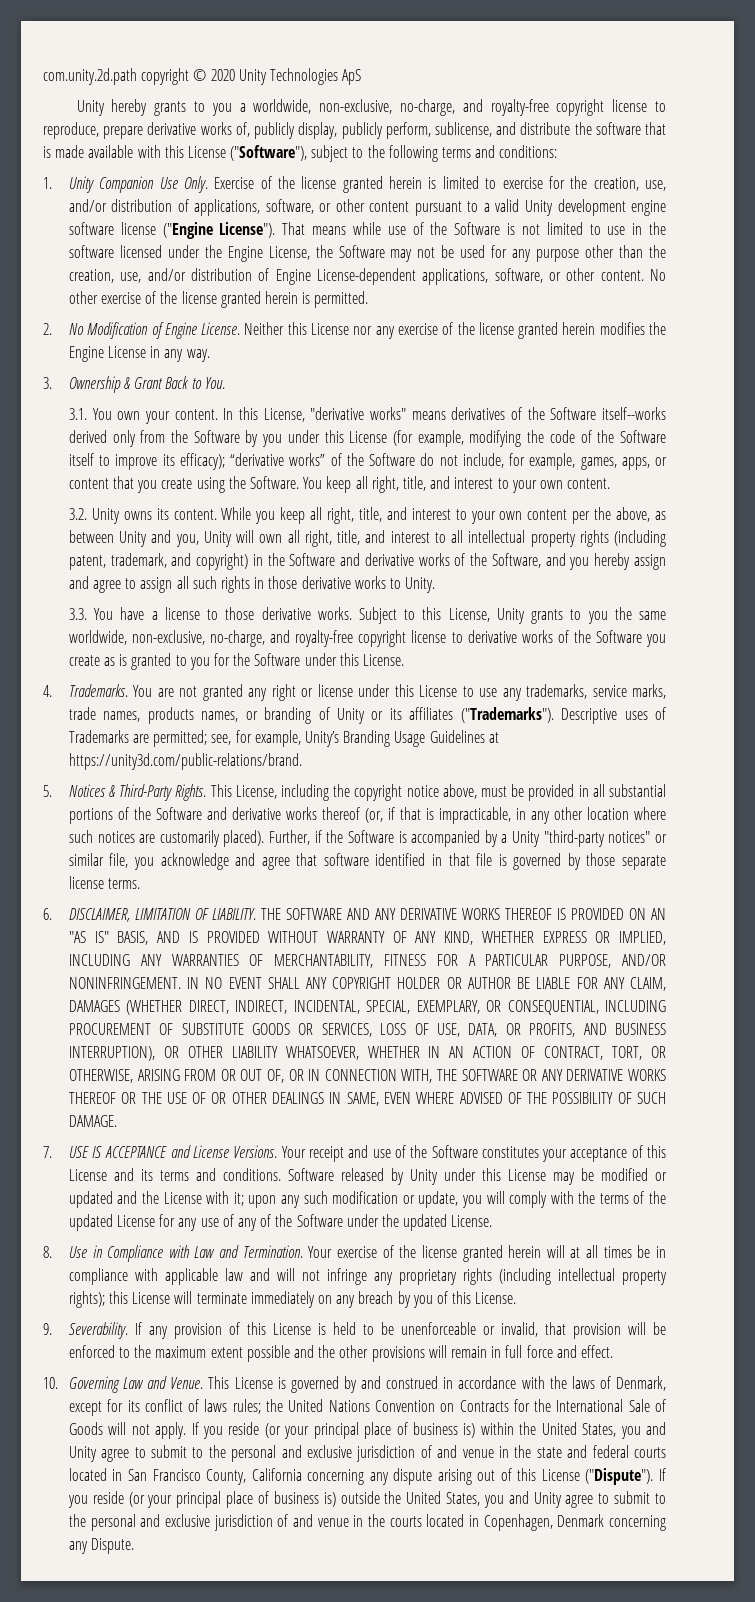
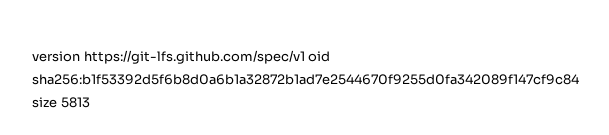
- com.unity.2d.path copyright © 2020 Unity Technologies ApS
- Unity hereby grants to you a worldwide, non-exclusive, no-charge, and royalty-free copyright license to reproduce, prepare derivative works of, publicly display, publicly perform, sublicense, and distribute the software that is made available with this License ("Software"), subject to the following terms and conditions:
- 1. Unity Companion Use Only. Exercise of the license granted herein is limited to exercise for the creation, use, and/or distribution of applications, software, or other content pursuant to a valid Unity development engine software license ("Engine License"). That means while use of the Software is not limited to use in the software licensed under the Engine License, the Software may not be used for any purpose other than the creation, use, and/or distribution of Engine License-dependent applications, software, or other content. No other exercise of the license granted herein is permitted.
- 2. No Modification of Engine License. Neither this License nor any exercise of the license granted herein modifies the Engine License in any way.
- 3. Ownership & Grant Back to You.
- 3.1. You own your content. In this License, "derivative works" means derivatives of the Software itself--works derived only from the Software by you under this License (for example, modifying the code of the Software itself to improve its efficacy); “derivative works” of the Software do not include, for example, games, apps, or content that you create using the Software. You keep all right, title, and interest to your own content.
- 3.2. Unity owns its content. While you keep all right, title, and interest to your own content per the above, as between Unity and you, Unity will own all right, title, and interest to all intellectual property rights (including patent, trademark, and copyright) in the Software and derivative works of the Software, and you hereby assign and agree to assign all such rights in those derivative works to Unity.
- 3.3. You have a license to those derivative works. Subject to this License, Unity grants to you the same worldwide, non-exclusive, no-charge, and royalty-free copyright license to derivative works of the Software you create as is granted to you for the Software under this License.
- 4. Trademarks. You are not granted any right or license under this License to use any trademarks, service marks, trade names, products names, or branding of Unity or its affiliates ("Trademarks"). Descriptive uses of Trademarks are permitted; see, for example, Unity’s Branding Usage Guidelines at https://unity3d.com/public-relations/brand.
- 5. Notices & Third-Party Rights. This License, including the copyright notice above, must be provided in all substantial portions of the Software and derivative works thereof (or, if that is impracticable, in any other location where such notices are customarily placed). Further, if the Software is accompanied by a Unity "third-party notices" or similar file, you acknowledge and agree that software identified in that file is governed by those separate license terms.
- 6. DISCLAIMER, LIMITATION OF LIABILITY. THE SOFTWARE AND ANY DERIVATIVE WORKS THEREOF IS PROVIDED ON AN "AS IS" BASIS, AND IS PROVIDED WITHOUT WARRANTY OF ANY KIND, WHETHER EXPRESS OR IMPLIED, INCLUDING ANY WARRANTIES OF MERCHANTABILITY, FITNESS FOR A PARTICULAR PURPOSE, AND/OR NONINFRINGEMENT. IN NO EVENT SHALL ANY COPYRIGHT HOLDER OR AUTHOR BE LIABLE FOR ANY CLAIM, DAMAGES (WHETHER DIRECT, INDIRECT, INCIDENTAL, SPECIAL, EXEMPLARY, OR CONSEQUENTIAL, INCLUDING PROCUREMENT OF SUBSTITUTE GOODS OR SERVICES, LOSS OF USE, DATA, OR PROFITS, AND BUSINESS INTERRUPTION), OR OTHER LIABILITY WHATSOEVER, WHETHER IN AN ACTION OF CONTRACT, TORT, OR OTHERWISE, ARISING FROM OR OUT OF, OR IN CONNECTION WITH, THE SOFTWARE OR ANY DERIVATIVE WORKS THEREOF OR THE USE OF OR OTHER DEALINGS IN SAME, EVEN WHERE ADVISED OF THE POSSIBILITY OF SUCH DAMAGE.
- 7. USE IS ACCEPTANCE and License Versions. Your receipt and use of the Software constitutes your acceptance of this License and its terms and conditions. Software released by Unity under this License may be modified or updated and the License with it; upon any such modification or update, you will comply with the terms of the updated License for any use of any of the Software under the updated License.
- 8. Use in Compliance with Law and Termination. Your exercise of the license granted herein will at all times be in compliance with applicable law and will not infringe any proprietary rights (including intellectual property rights); this License will terminate immediately on any breach by you of this License.
- 9. Severability. If any provision of this License is held to be unenforceable or invalid, that provision will be enforced to the maximum extent possible and the other provisions will remain in full force and effect.
- 10. Governing Law and Venue. This License is governed by and construed in accordance with the laws of Denmark, except for its conflict of laws rules; the United Nations Convention on Contracts for the International Sale of Goods will not apply. If you reside (or your principal place of business is) within the United States, you and Unity agree to submit to the personal and exclusive jurisdiction of and venue in the state and federal courts located in San Francisco County, California concerning any dispute arising out of this License ("Dispute"). If you reside (or your principal place of business is) outside the United States, you and Unity agree to submit to the personal and exclusive jurisdiction of and venue in the courts located in Copenhagen, Denmark concerning any Dispute.
+ version https://git-lfs.github.com/spec/v1 oid sha256:b1f53392d5f6b8d0a6b1a32872b1ad7e2544670f9255d0fa342089f147cf9c84 size 5813

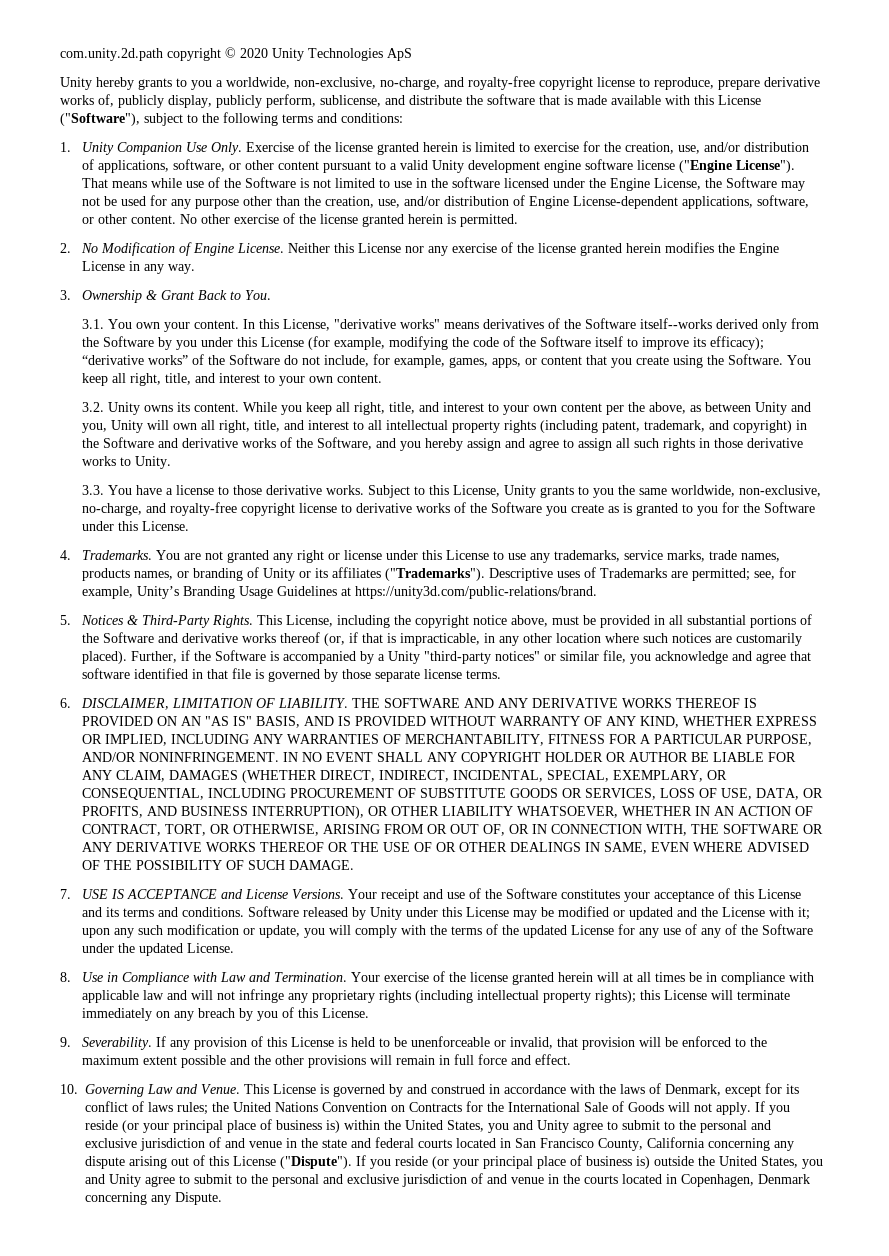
- version https://git-lfs.github.com/spec/v1 oid sha256:b1f53392d5f6b8d0a6b1a32872b1ad7e2544670f9255d0fa342089f147cf9c84 size 5813
+ com.unity.2d.path copyright © 2020 Unity Technologies ApS
+ Unity hereby grants to you a worldwide, non-exclusive, no-charge, and royalty-free copyright license to reproduce, prepare derivative works of, publicly display, publicly perform, sublicense, and distribute the software that is made available with this License ("Software"), subject to the following terms and conditions:
+ 1. Unity Companion Use Only. Exercise of the license granted herein is limited to exercise for the creation, use, and/or distribution of applications, software, or other content pursuant to a valid Unity development engine software license ("Engine License"). That means while use of the Software is not limited to use in the software licensed under the Engine License, the Software may not be used for any purpose other than the creation, use, and/or distribution of Engine License-dependent applications, software, or other content. No other exercise of the license granted herein is permitted.
+ 2. No Modification of Engine License. Neither this License nor any exercise of the license granted herein modifies the Engine License in any way.
+ 3. Ownership & Grant Back to You.
+ 3.1. You own your content. In this License, "derivative works" means derivatives of the Software itself--works derived only from the Software by you under this License (for example, modifying the code of the Software itself to improve its efficacy); “derivative works” of the Software do not include, for example, games, apps, or content that you create using the Software. You keep all right, title, and interest to your own content.
+ 3.2. Unity owns its content. While you keep all right, title, and interest to your own content per the above, as between Unity and you, Unity will own all right, title, and interest to all intellectual property rights (including patent, trademark, and copyright) in the Software and derivative works of the Software, and you hereby assign and agree to assign all such rights in those derivative works to Unity.
+ 3.3. You have a license to those derivative works. Subject to this License, Unity grants to you the same worldwide, non-exclusive, no-charge, and royalty-free copyright license to derivative works of the Software you create as is granted to you for the Software under this License.
+ 4. Trademarks. You are not granted any right or license under this License to use any trademarks, service marks, trade names, products names, or branding of Unity or its affiliates ("Trademarks"). Descriptive uses of Trademarks are permitted; see, for example, Unity’s Branding Usage Guidelines at https://unity3d.com/public-relations/brand.
+ 5. Notices & Third-Party Rights. This License, including the copyright notice above, must be provided in all substantial portions of the Software and derivative works thereof (or, if that is impracticable, in any other location where such notices are customarily placed). Further, if the Software is accompanied by a Unity "third-party notices" or similar file, you acknowledge and agree that software identified in that file is governed by those separate license terms.
+ 6. DISCLAIMER, LIMITATION OF LIABILITY. THE SOFTWARE AND ANY DERIVATIVE WORKS THEREOF IS PROVIDED ON AN "AS IS" BASIS, AND IS PROVIDED WITHOUT WARRANTY OF ANY KIND, WHETHER EXPRESS OR IMPLIED, INCLUDING ANY WARRANTIES OF MERCHANTABILITY, FITNESS FOR A PARTICULAR PURPOSE, AND/OR NONINFRINGEMENT. IN NO EVENT SHALL ANY COPYRIGHT HOLDER OR AUTHOR BE LIABLE FOR ANY CLAIM, DAMAGES (WHETHER DIRECT, INDIRECT, INCIDENTAL, SPECIAL, EXEMPLARY, OR CONSEQUENTIAL, INCLUDING PROCUREMENT OF SUBSTITUTE GOODS OR SERVICES, LOSS OF USE, DATA, OR PROFITS, AND BUSINESS INTERRUPTION), OR OTHER LIABILITY WHATSOEVER, WHETHER IN AN ACTION OF CONTRACT, TORT, OR OTHERWISE, ARISING FROM OR OUT OF, OR IN CONNECTION WITH, THE SOFTWARE OR ANY DERIVATIVE WORKS THEREOF OR THE USE OF OR OTHER DEALINGS IN SAME, EVEN WHERE ADVISED OF THE POSSIBILITY OF SUCH DAMAGE.
+ 7. USE IS ACCEPTANCE and License Versions. Your receipt and use of the Software constitutes your acceptance of this License and its terms and conditions. Software released by Unity under this License may be modified or updated and the License with it; upon any such modification or update, you will comply with the terms of the updated License for any use of any of the Software under the updated License.
+ 8. Use in Compliance with Law and Termination. Your exercise of the license granted herein will at all times be in compliance with applicable law and will not infringe any proprietary rights (including intellectual property rights); this License will terminate immediately on any breach by you of this License.
+ 9. Severability. If any provision of this License is held to be unenforceable or invalid, that provision will be enforced to the maximum extent possible and the other provisions will remain in full force and effect.
+ 10. Governing Law and Venue. This License is governed by and construed in accordance with the laws of Denmark, except for its conflict of laws rules; the United Nations Convention on Contracts for the International Sale of Goods will not apply. If you reside (or your principal place of business is) within the United States, you and Unity agree to submit to the personal and exclusive jurisdiction of and venue in the state and federal courts located in San Francisco County, California concerning any dispute arising out of this License ("Dispute"). If you reside (or your principal place of business is) outside the United States, you and Unity agree to submit to the personal and exclusive jurisdiction of and venue in the courts located in Copenhagen, Denmark concerning any Dispute.

